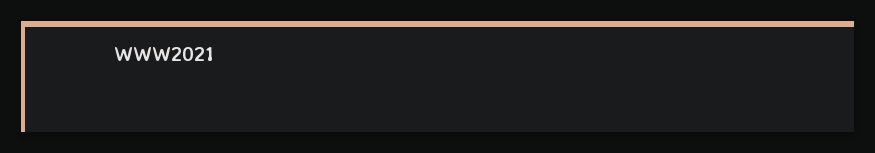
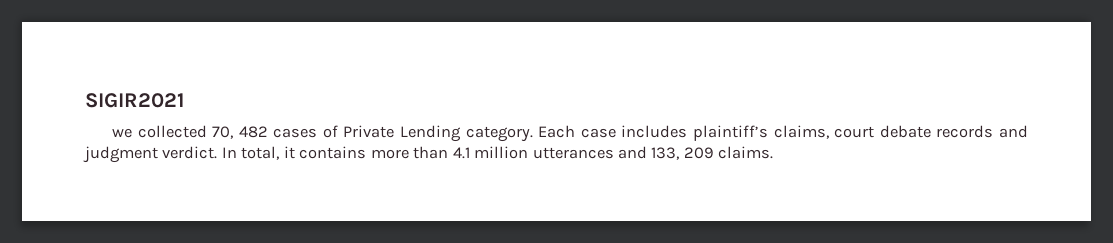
- WWW2021
+ SIGIR2021
+ we collected 70, 482 cases of Private Lending category. Each case includes plaintiff’s claims, court debate records and judgment verdict. In total, it contains more than 4.1 million utterances and 133, 209 claims.

